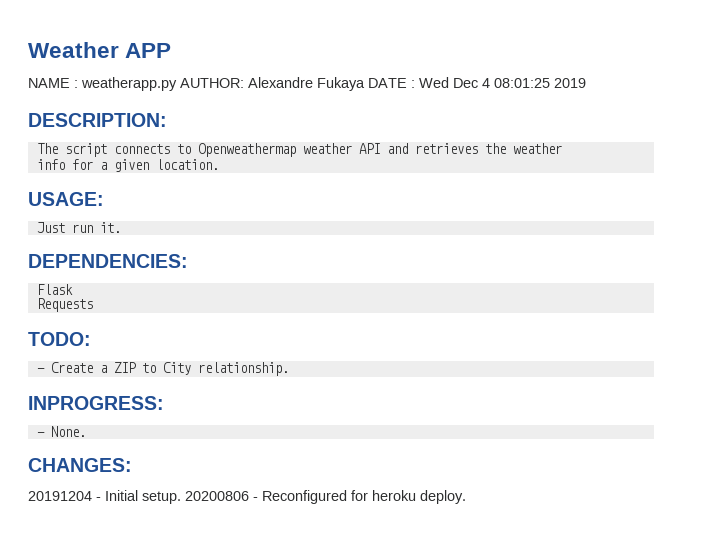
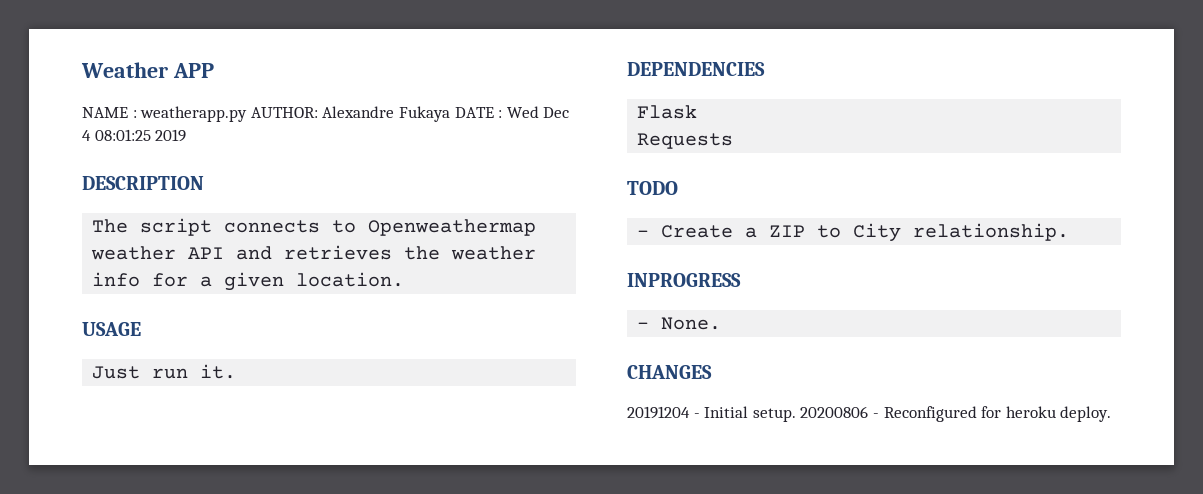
- DESCRIPTION:
+ DESCRIPTION
- USAGE:
+ USAGE
- DEPENDENCIES:
+ DEPENDENCIES
- TODO:
+ TODO
- INPROGRESS:
+ INPROGRESS
- CHANGES:
+ CHANGES

